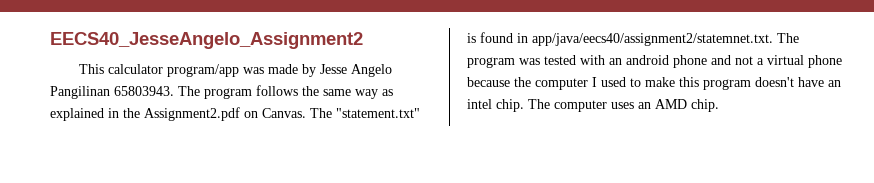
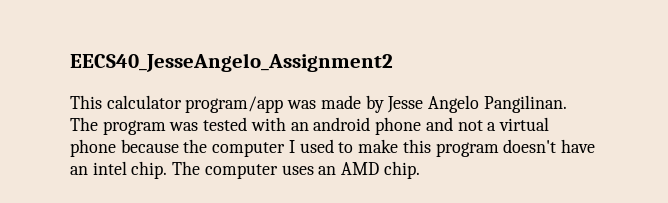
- This calculator program/app was made by Jesse Angelo Pangilinan 65803943. The program follows the same way as explained in the Assignment2.pdf on Canvas. The "statement.txt" is found in app/java/eecs40/assignment2/statemnet.txt. The program was tested with an android phone and not a virtual phone because the computer I used to make this program doesn't have an intel chip.
+ This calculator program/app was made by Jesse Angelo Pangilinan. The program was tested with an android phone and not a virtual phone because the computer I used to make this program doesn't have an intel chip.

